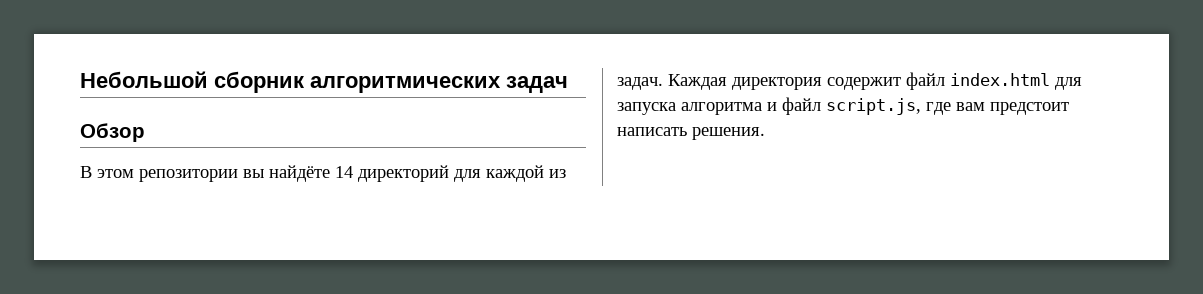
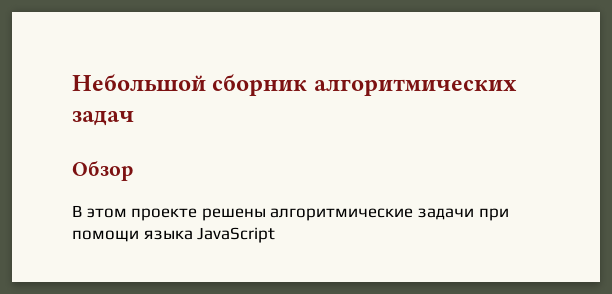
- В этом репозитории вы найдёте 14 директорий для каждой из задач. Каждая директория содержит файл index.html для запуска алгоритма и файл script.js, где вам предстоит написать решения.
+ В этом проекте решены алгоритмические задачи при помощи языка JavaScript

